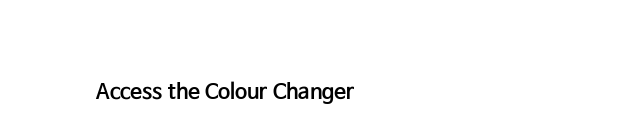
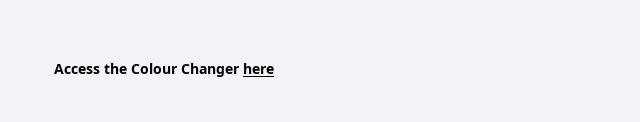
- Access the Colour Changer
+ Access the Colour Changer here

